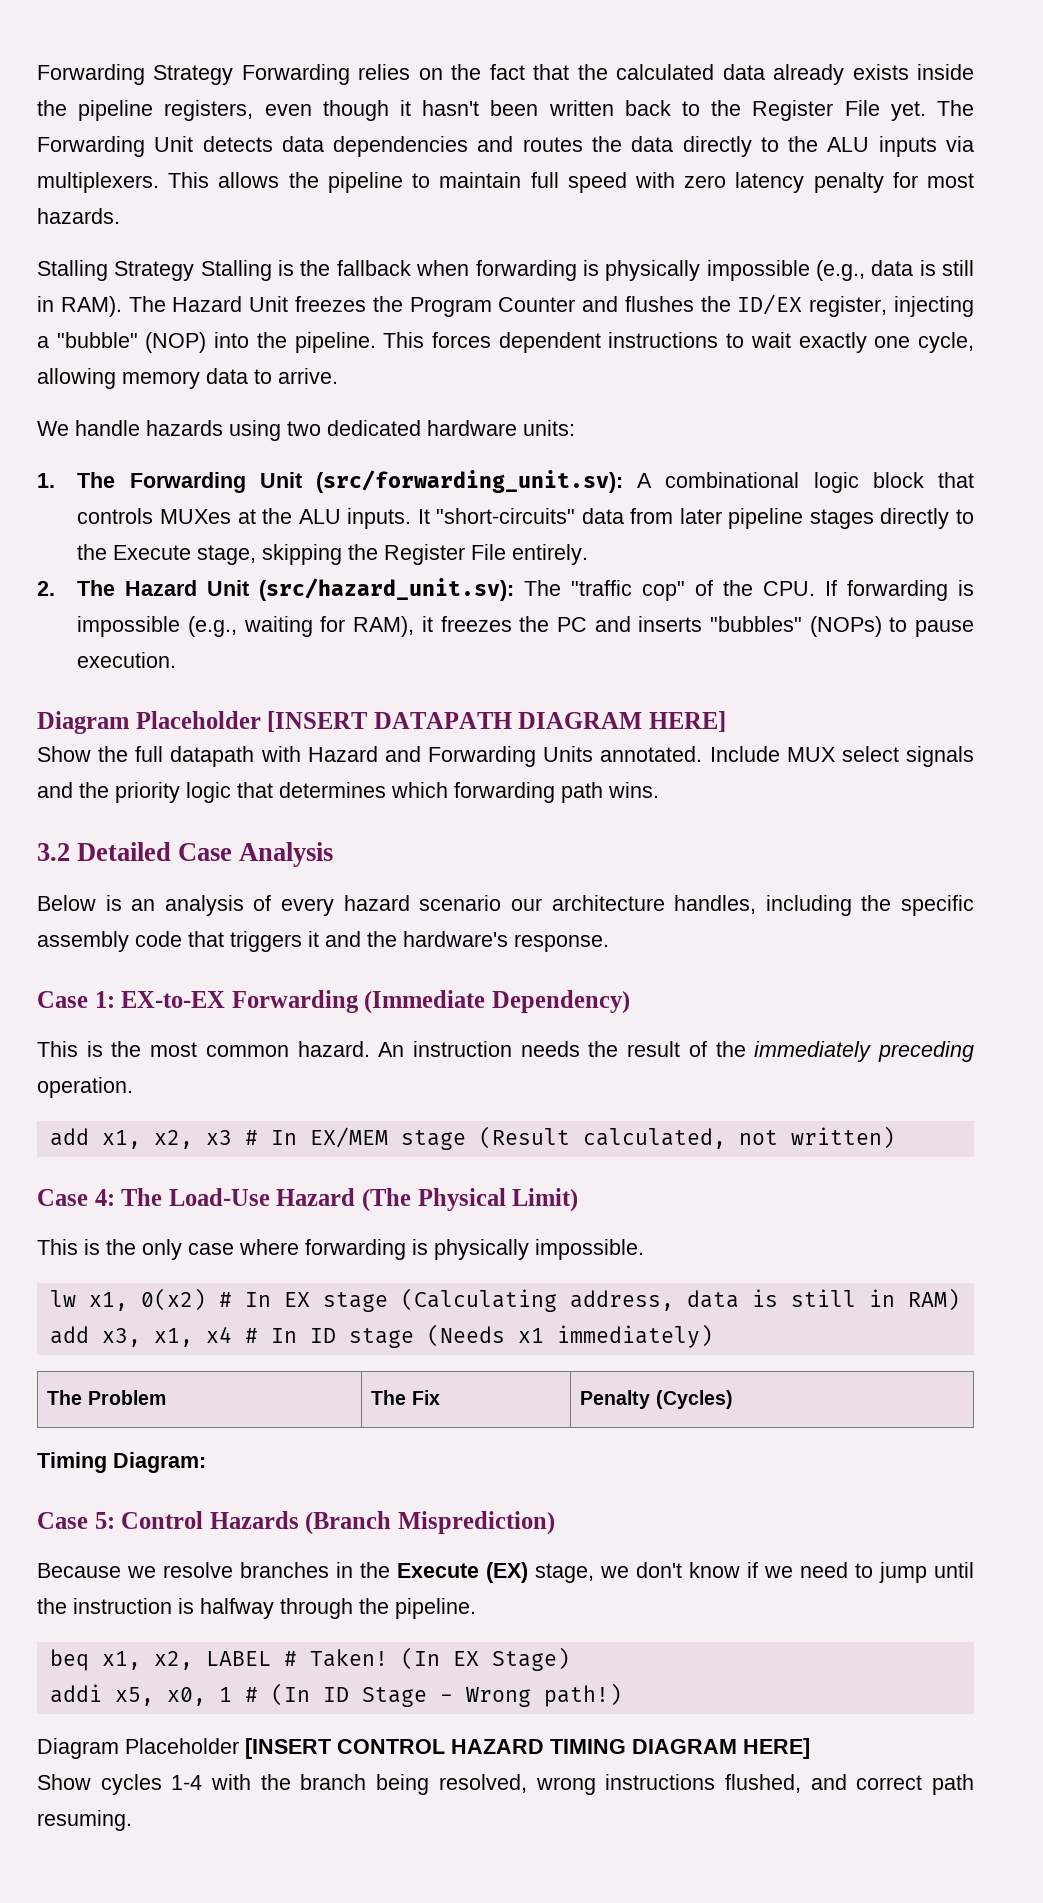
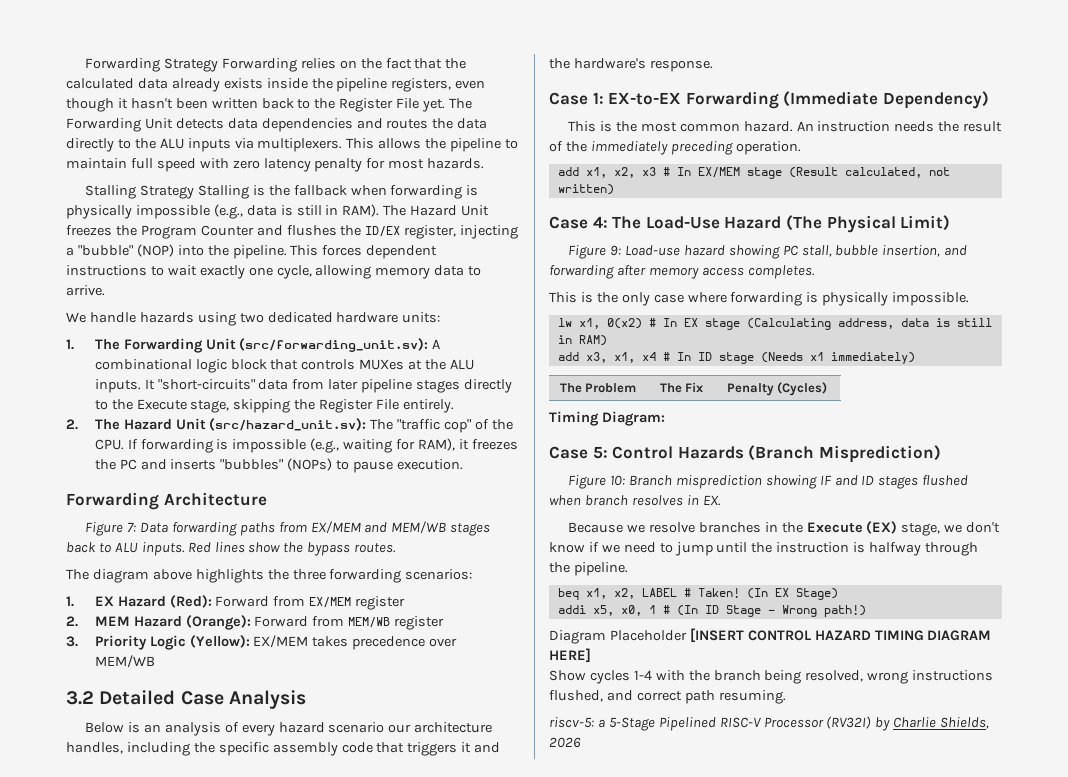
- Diagram Placeholder [INSERT DATAPATH DIAGRAM HERE]
- Show the full datapath with Hazard and Forwarding Units annotated. Include MUX select signals and the priority logic that determines which forwarding path wins.
+ Forwarding Architecture
+ Figure 7: Data forwarding paths from EX/MEM and MEM/WB stages back to ALU inputs. Red lines show the bypass routes.
+ The diagram above highlights the three forwarding scenarios:
+ 1. EX Hazard (Red): Forward from EX/MEM register
+ 2. MEM Hazard (Orange): Forward from MEM/WB register
+ 3. Priority Logic (Yellow): EX/MEM takes precedence over MEM/WB
+ Figure 9: Load-use hazard showing PC stall, bubble insertion, and forwarding after memory access completes.
+ Figure 10: Branch misprediction showing IF and ID stages flushed when branch resolves in EX.
+ riscv-5: a 5-Stage Pipelined RISC-V Processor (RV32I) by Charlie Shields, 2026

